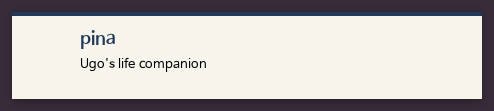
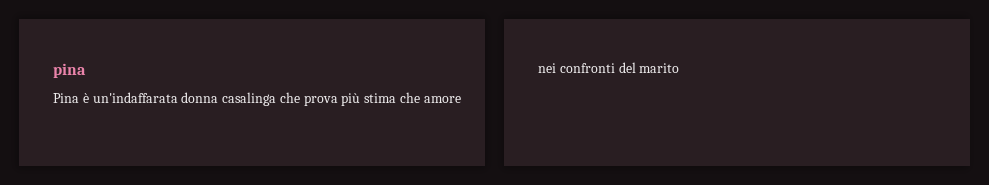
- Ugo's life companion
+ Pina è un'indaffarata donna casalinga che prova più stima che amore nei confronti del marito

